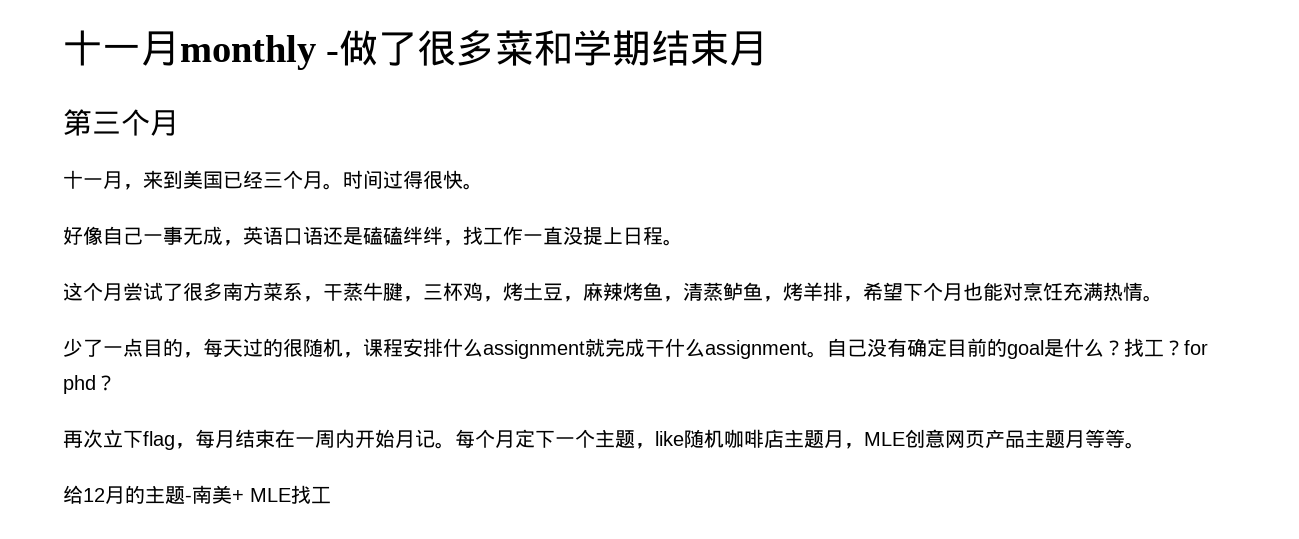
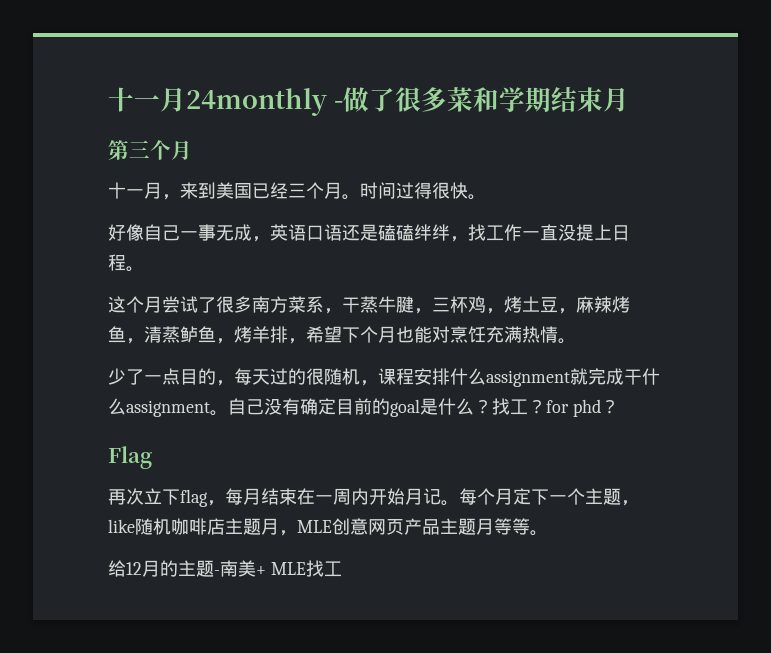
- 十一月monthly -做了很多菜和学期结束月
+ 十一月24monthly -做了很多菜和学期结束月
+ Flag

